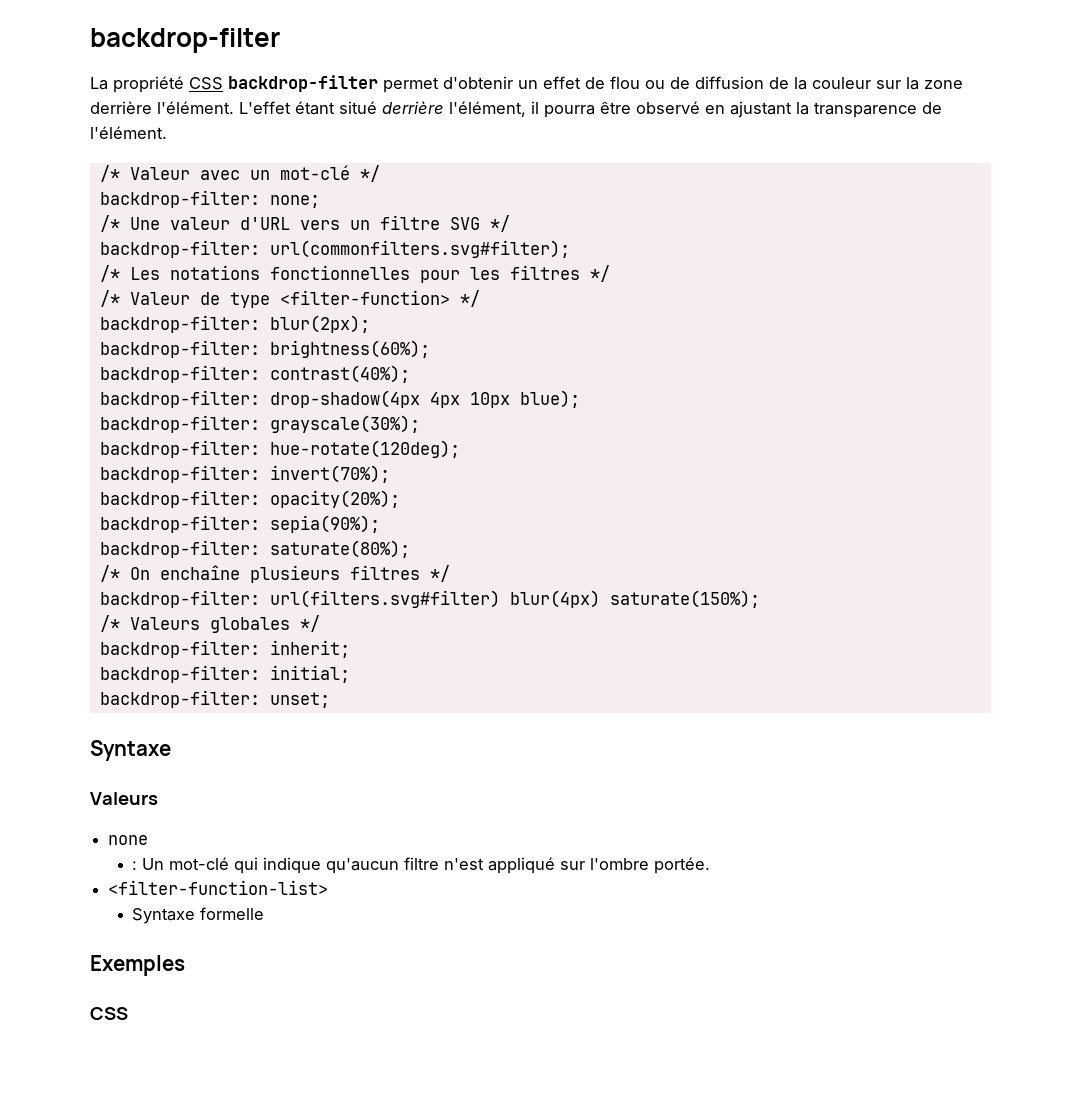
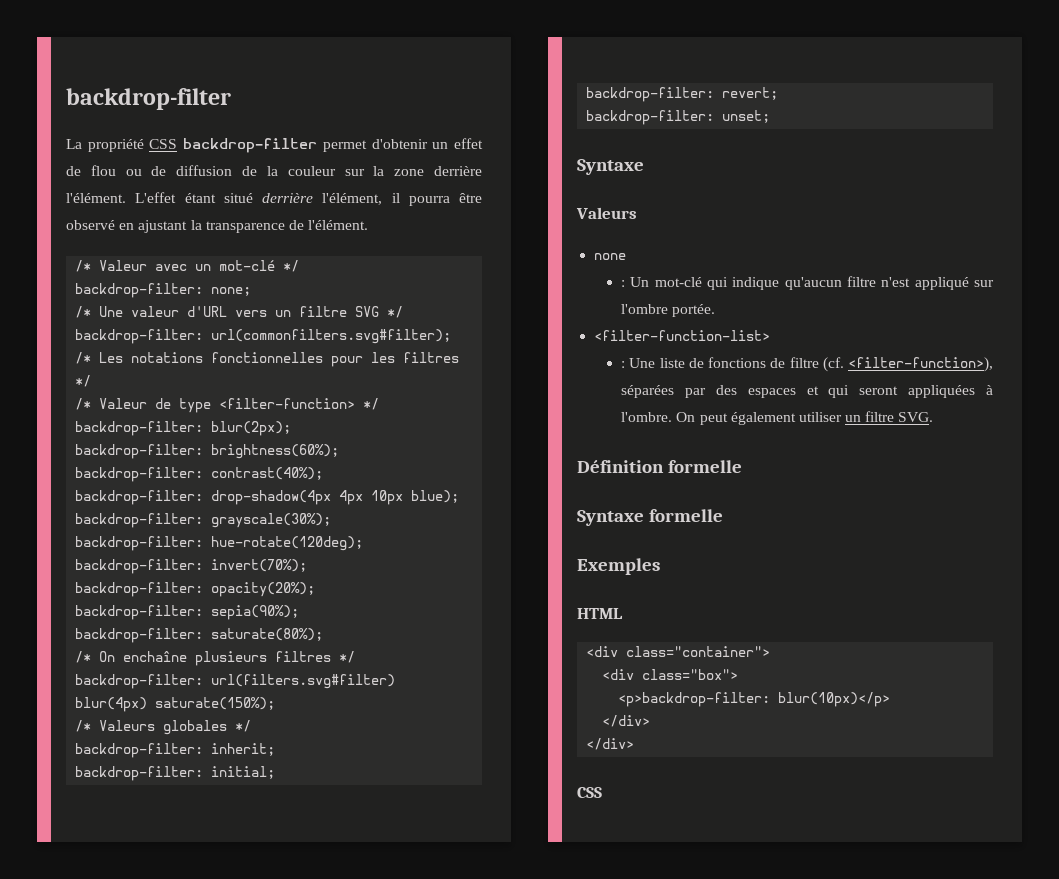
+ backdrop-filter: revert;
+ : Une liste de fonctions de filtre (cf. <filter-function>), séparées par des espaces et qui seront appliquées à l'ombre. On peut également utiliser un filtre SVG.
+ Définition formelle
  Syntaxe formelle
  Exemples
+ HTML
+ <div class="container">
+ <div class="box">
+ <p>backdrop-filter: blur(10px)</p>
+ </div>
+ </div>

